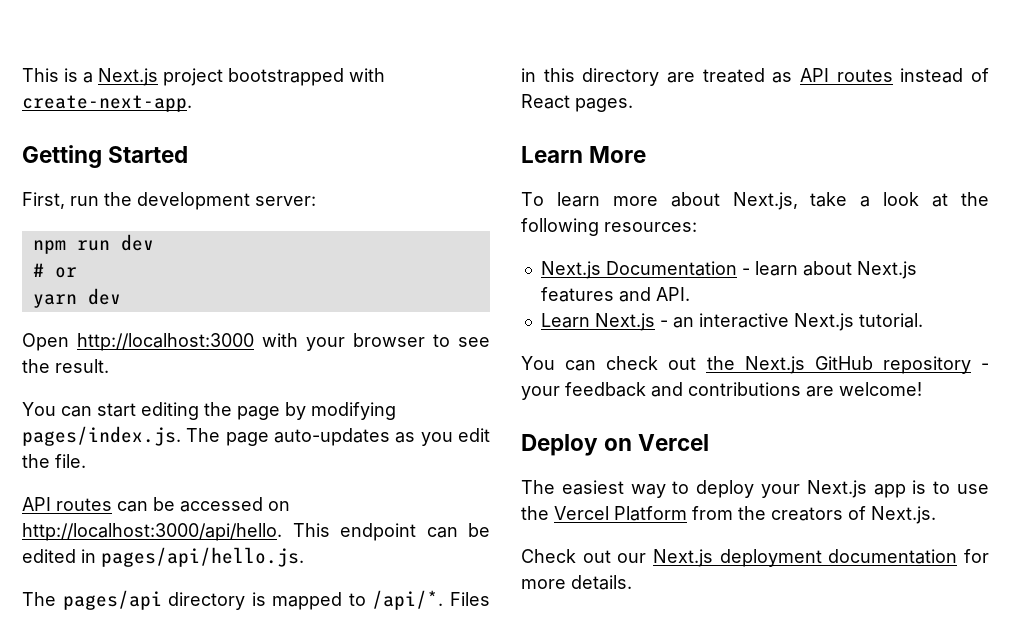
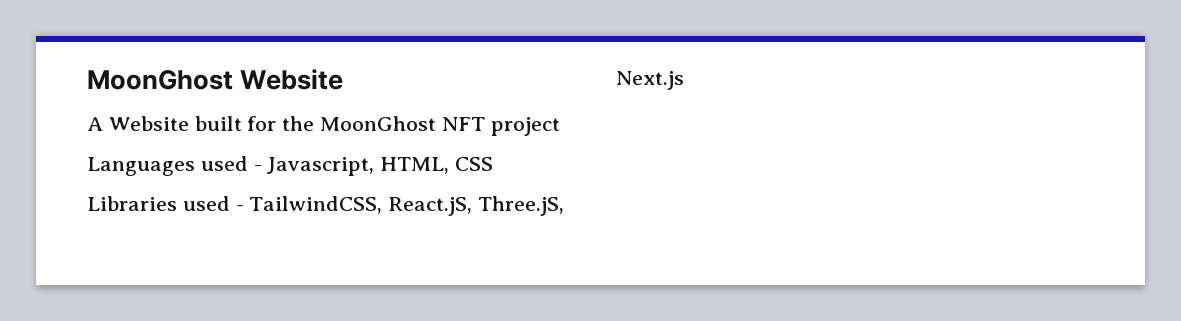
- This is a Next.js project bootstrapped with create-next-app.
- Getting Started
- First, run the development server:
- npm run dev
- # or
- yarn dev
- Open http://localhost:3000 with your browser to see the result.
- You can start editing the page by modifying pages/index.js. The page auto-updates as you edit the file.
- API routes can be accessed on http://localhost:3000/api/hello. This endpoint can be edited in pages/api/hello.js.
- The pages/api directory is mapped to /api/*. Files in this directory are treated as API routes instead of React pages.
- Learn More
- To learn more about Next.js, take a look at the following resources:
- Next.js Documentation - learn about Next.js features and API.
- Learn Next.js - an interactive Next.js tutorial.
- You can check out the Next.js GitHub repository - your feedback and contributions are welcome!
- Deploy on Vercel
- The easiest way to deploy your Next.js app is to use the Vercel Platform from the creators of Next.js.
- Check out our Next.js deployment documentation for more details.
+ MoonGhost Website
+ A Website built for the MoonGhost NFT project
+ Languages used - Javascript, HTML, CSS
+ Libraries used - TailwindCSS, React.jS, Three.jS, Next.js

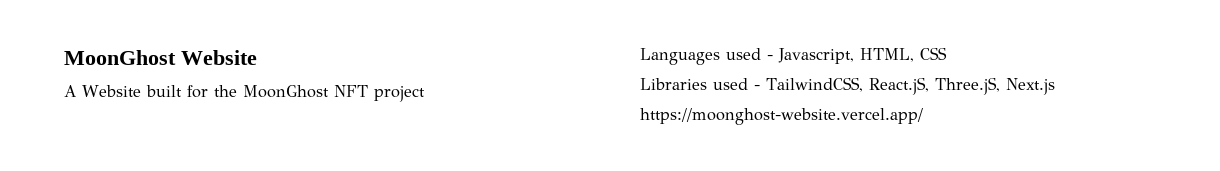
+ https://moonghost-website.vercel.app/

